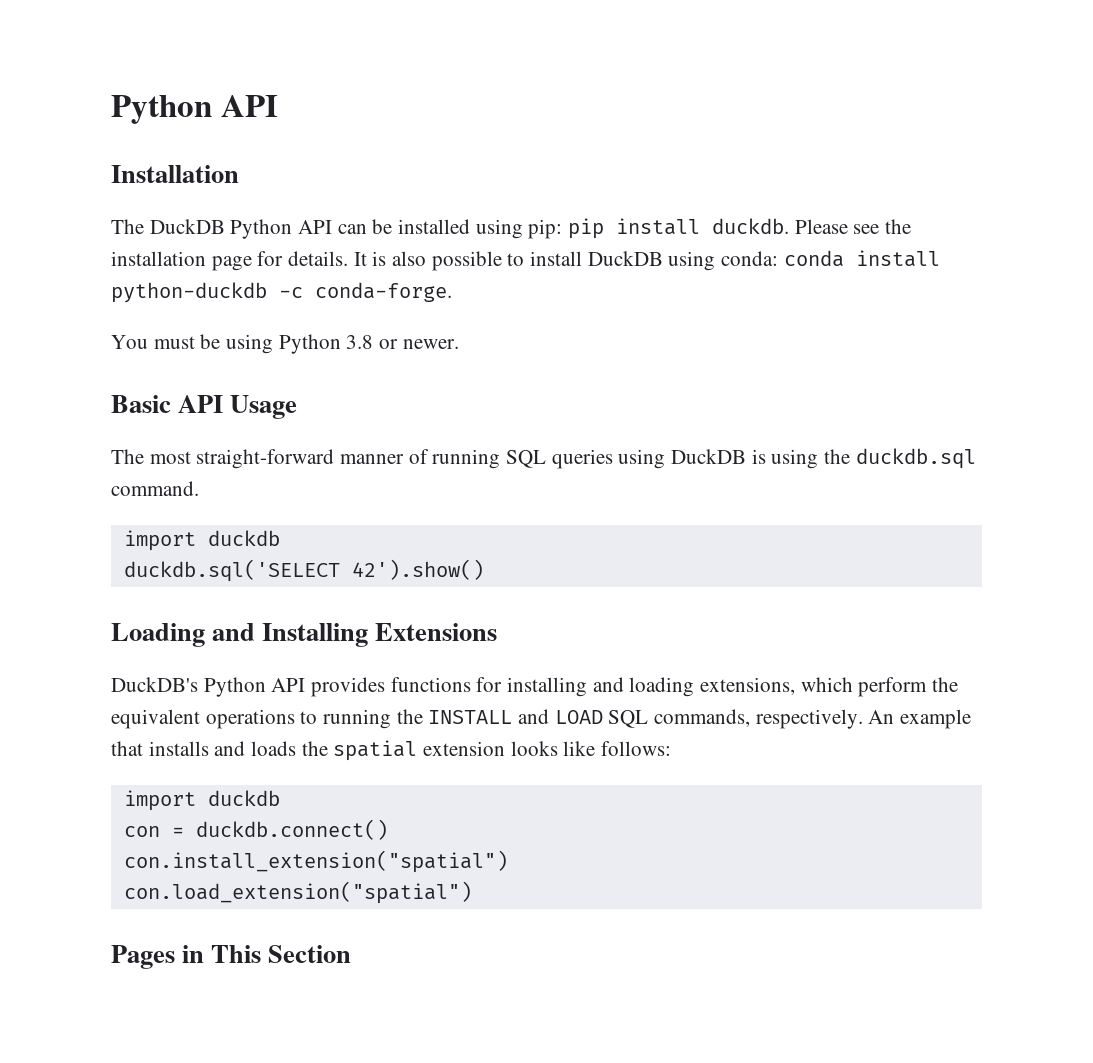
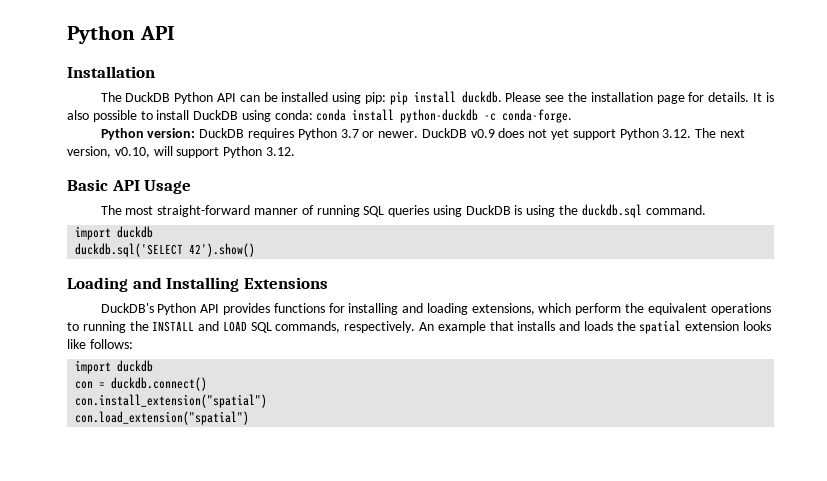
- You must be using Python 3.8 or newer.
+ Python version: DuckDB requires Python 3.7 or newer. DuckDB v0.9 does not yet support Python 3.12. The next version, v0.10, will support Python 3.12.
- Pages in This Section

